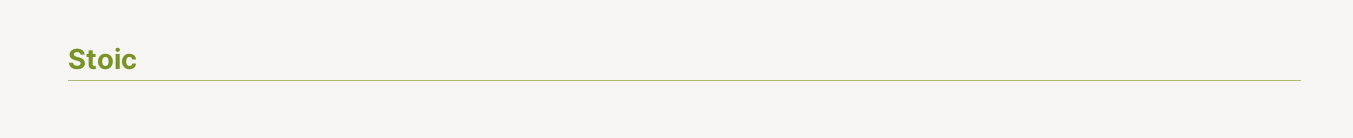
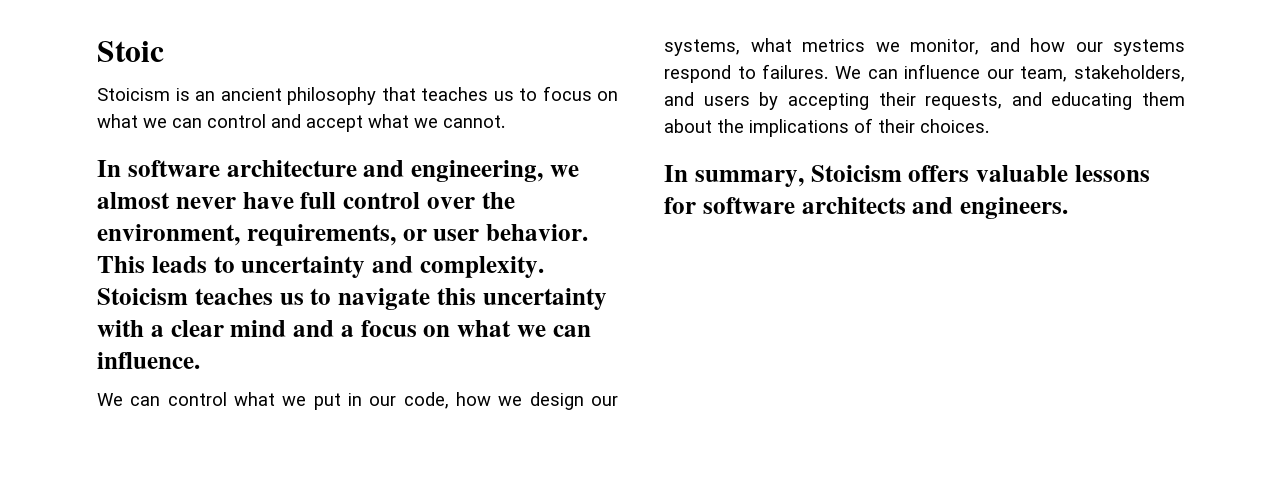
+ Stoicism is an ancient philosophy that teaches us to focus on what we can control and accept what we cannot.
+ In software architecture and engineering, we almost never have full control over the environment, requirements, or user behavior. This leads to uncertainty and complexity. Stoicism teaches us to navigate this uncertainty with a clear mind and a focus on what we can influence.
+ We can control what we put in our code, how we design our systems, what metrics we monitor, and how our systems respond to failures. We can influence our team, stakeholders, and users by accepting their requests, and educating them about the implications of their choices.
+ In summary, Stoicism offers valuable lessons for software architects and engineers.

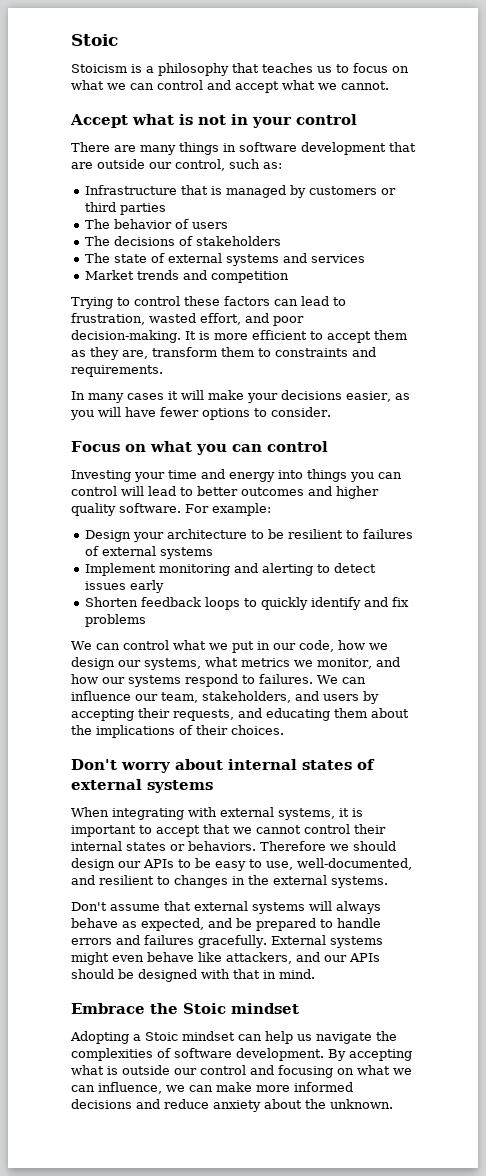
- Stoicism is an ancient philosophy that teaches us to focus on what we can control and accept what we cannot.
+ Stoicism is a philosophy that teaches us to focus on what we can control and accept what we cannot.
- In software architecture and engineering, we almost never have full control over the environment, requirements, or user behavior. This leads to uncertainty and complexity. Stoicism teaches us to navigate this uncertainty with a clear mind and a focus on what we can influence.
+ Accept what is not in your control
+ There are many things in software development that are outside our control, such as:
+ Infrastructure that is managed by customers or third parties
+ The behavior of users
+ The decisions of stakeholders
+ The state of external systems and services
+ Market trends and competition
+ Trying to control these factors can lead to frustration, wasted effort, and poor decision-making. It is more efficient to accept them as they are, transform them to constraints and requirements.
+ In many cases it will make your decisions easier, as you will have fewer options to consider.
+ Focus on what you can control
+ Investing your time and energy into things you can control will lead to better outcomes and higher quality software. For example:
+ Design your architecture to be resilient to failures of external systems
+ Implement monitoring and alerting to detect issues early
+ Shorten feedback loops to quickly identify and fix problems
- In summary, Stoicism offers valuable lessons for software architects and engineers.
+ Don't worry about internal states of external systems
+ When integrating with external systems, it is important to accept that we cannot control their internal states or behaviors. Therefore we should design our APIs to be easy to use, well-documented, and resilient to changes in the external systems.
+ Don't assume that external systems will always behave as expected, and be prepared to handle errors and failures gracefully. External systems might even behave like attackers, and our APIs should be designed with that in mind.
+ Embrace the Stoic mindset
+ Adopting a Stoic mindset can help us navigate the complexities of software development. By accepting what is outside our control and focusing on what we can influence, we can make more informed decisions and reduce anxiety about the unknown.

